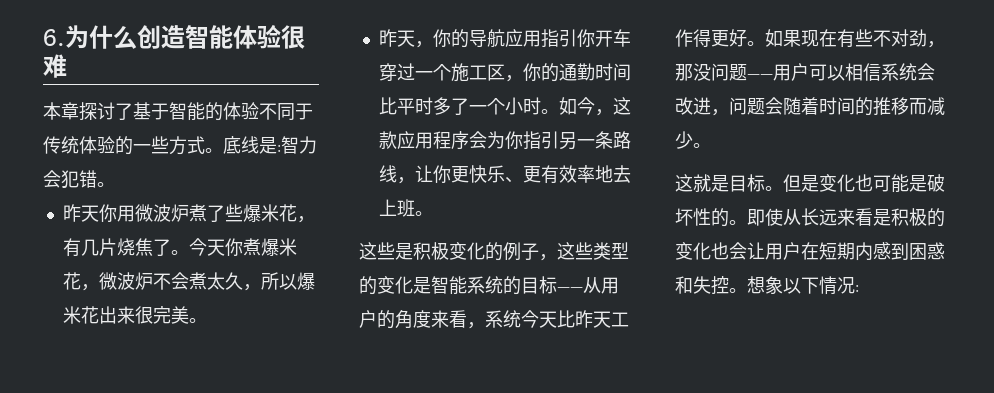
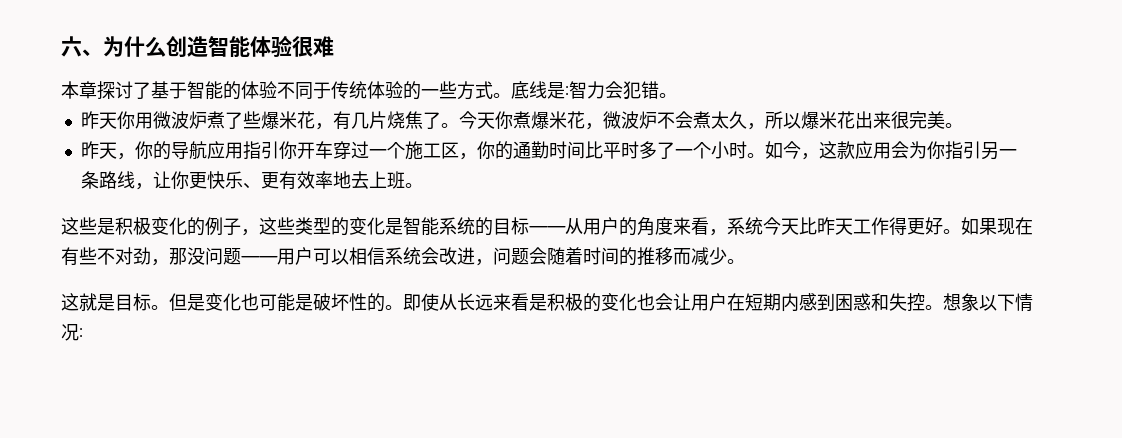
- 6.为什么创造智能体验很难
+ 六、为什么创造智能体验很难
- 如今，这款应用程序会为你指引另一条路线，让你更快乐、更有效率地去上班。
+ 如今，这款应用会为你指引另一条路线，让你更快乐、更有效率地去上班。

